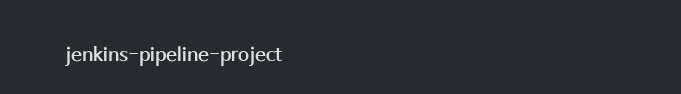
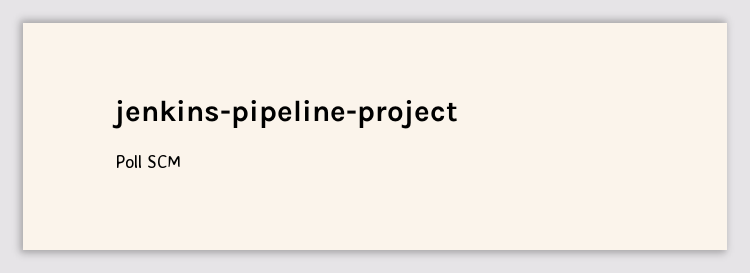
+ Poll SCM

